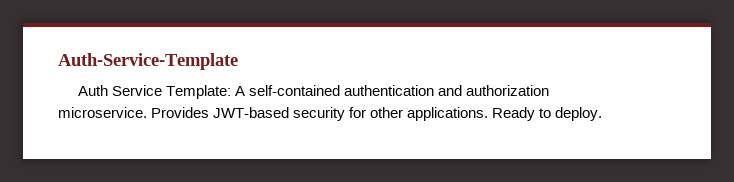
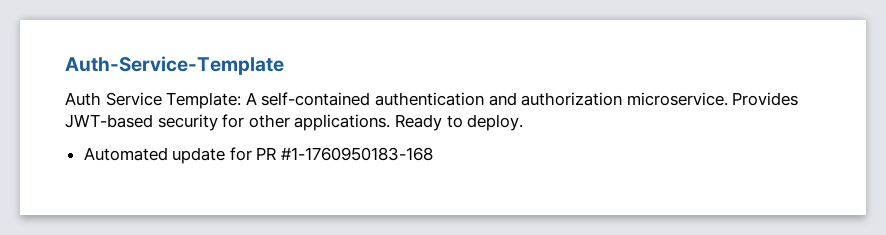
+ Automated update for PR #1-1760950183-168

